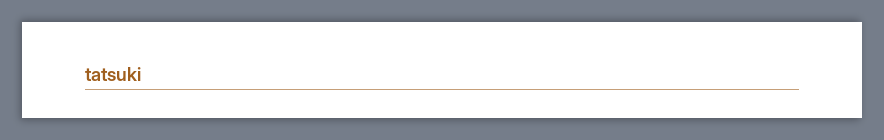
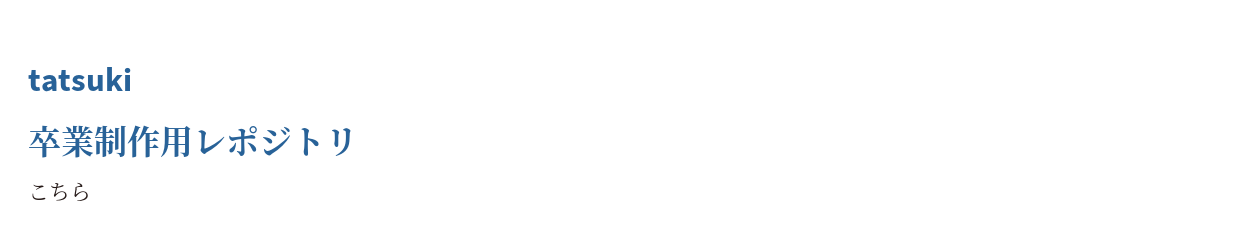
+ 卒業制作用レポジトリ
+ こちら

